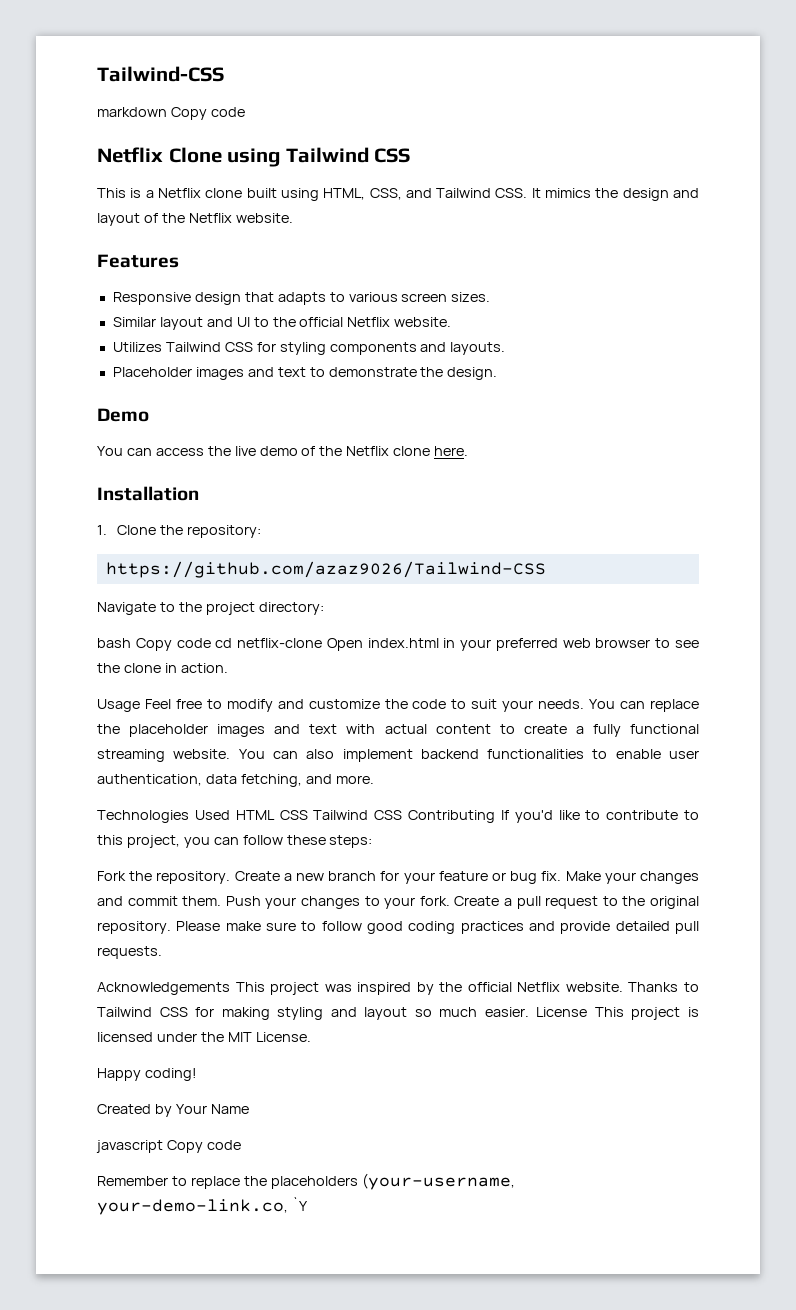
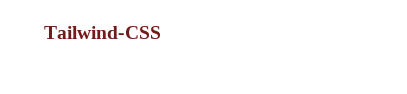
- markdown Copy code
- Netflix Clone using Tailwind CSS
- This is a Netflix clone built using HTML, CSS, and Tailwind CSS. It mimics the design and layout of the Netflix website.
- Features
- Responsive design that adapts to various screen sizes.
- Similar layout and UI to the official Netflix website.
- Utilizes Tailwind CSS for styling components and layouts.
- Placeholder images and text to demonstrate the design.
- Demo
- You can access the live demo of the Netflix clone here.
- Installation
- 1. Clone the repository:
- https://github.com/azaz9026/Tailwind-CSS
- Navigate to the project directory:
- bash Copy code cd netflix-clone Open index.html in your preferred web browser to see the clone in action.
- Usage Feel free to modify and customize the code to suit your needs. You can replace the placeholder images and text with actual content to create a fully functional streaming website. You can also implement backend functionalities to enable user authentication, data fetching, and more.
- Technologies Used HTML CSS Tailwind CSS Contributing If you'd like to contribute to this project, you can follow these steps:
- Fork the repository. Create a new branch for your feature or bug fix. Make your changes and commit them. Push your changes to your fork. Create a pull request to the original repository. Please make sure to follow good coding practices and provide detailed pull requests.
- Acknowledgements This project was inspired by the official Netflix website. Thanks to Tailwind CSS for making styling and layout so much easier. License This project is licensed under the MIT License.
- Happy coding!
- Created by Your Name
- javascript Copy code
- Remember to replace the placeholders (your-username, your-demo-link.co, `Y

